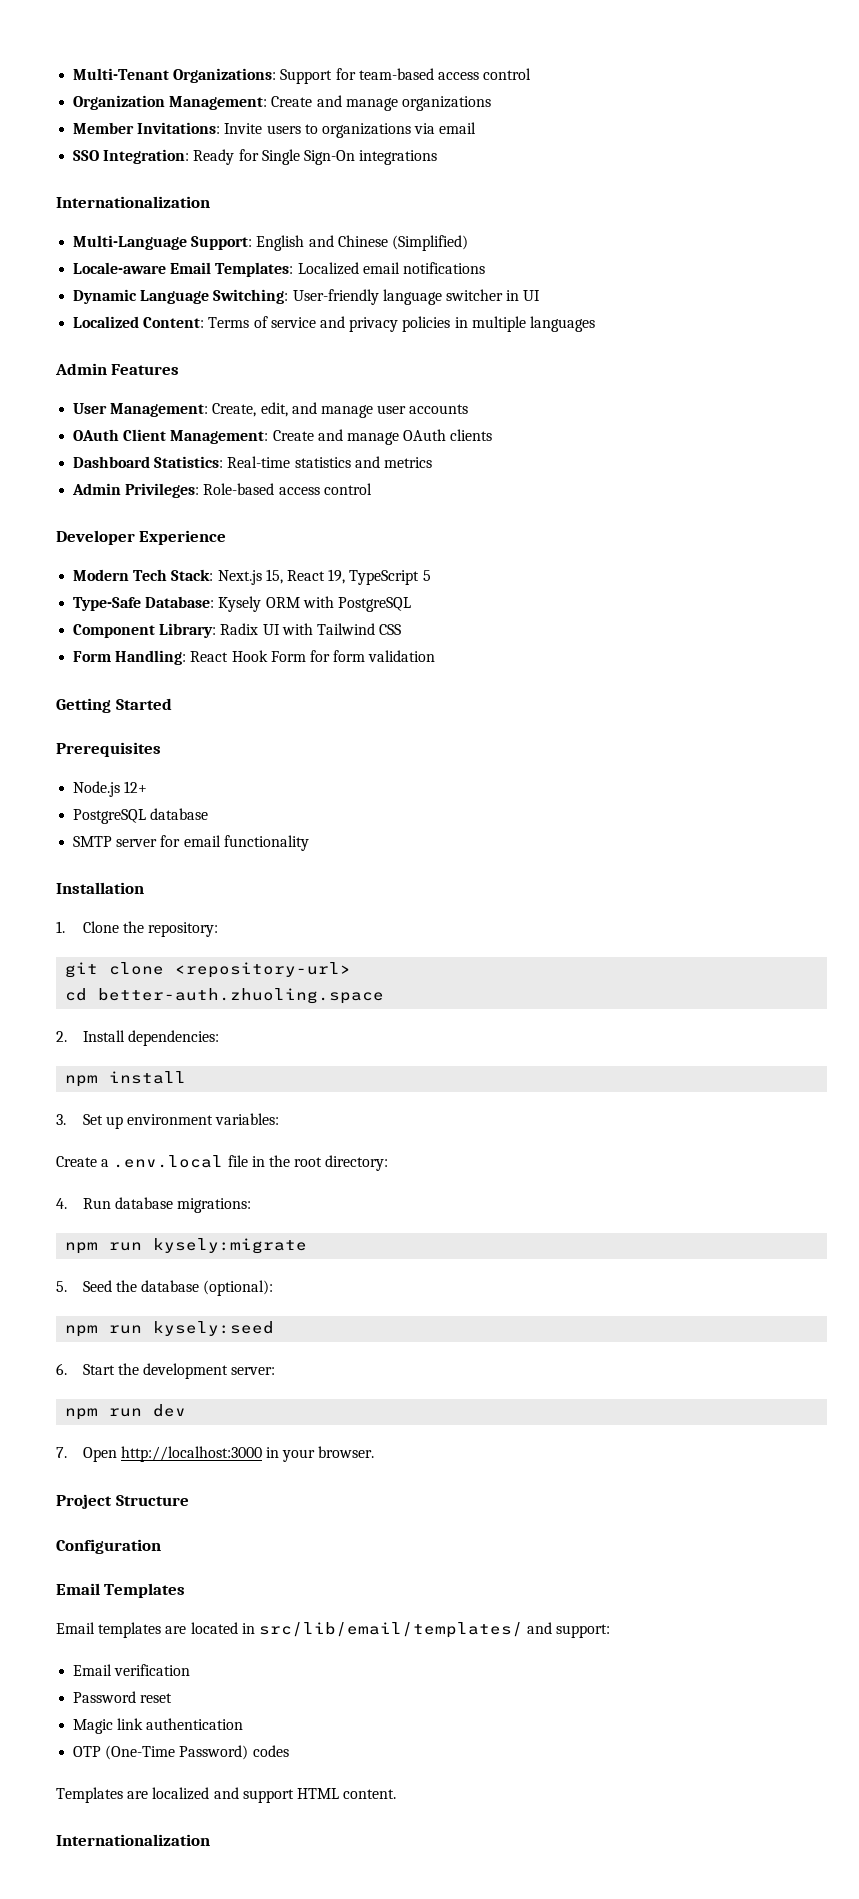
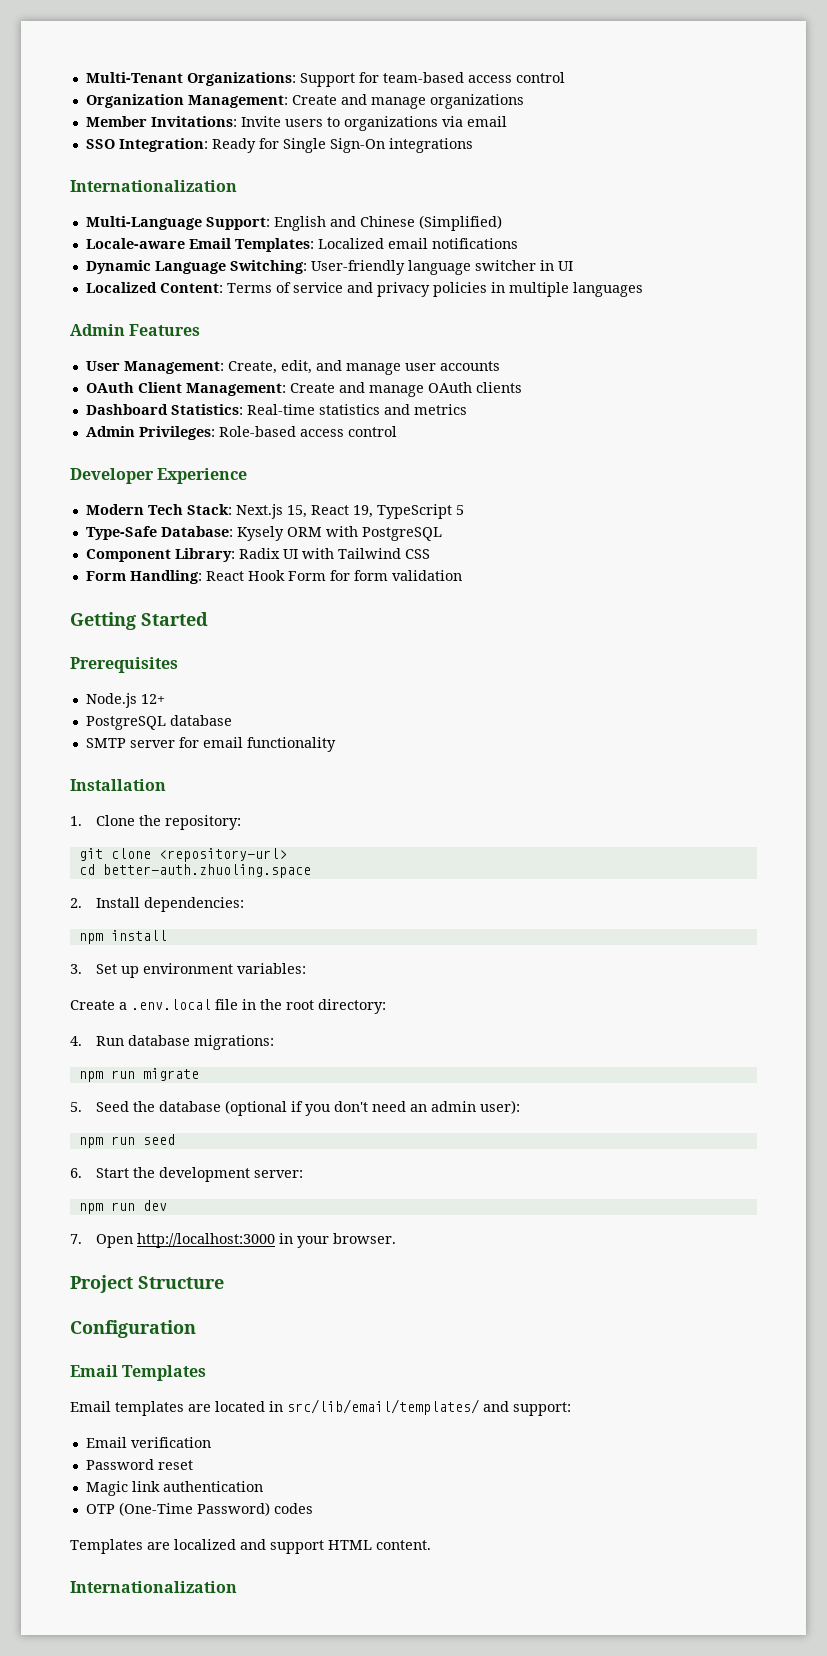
- npm run kysely:migrate
+ npm run migrate
- 5. Seed the database (optional):
- npm run kysely:seed
+ 5. Seed the database (optional if you don't need an admin user):
+ npm run seed

